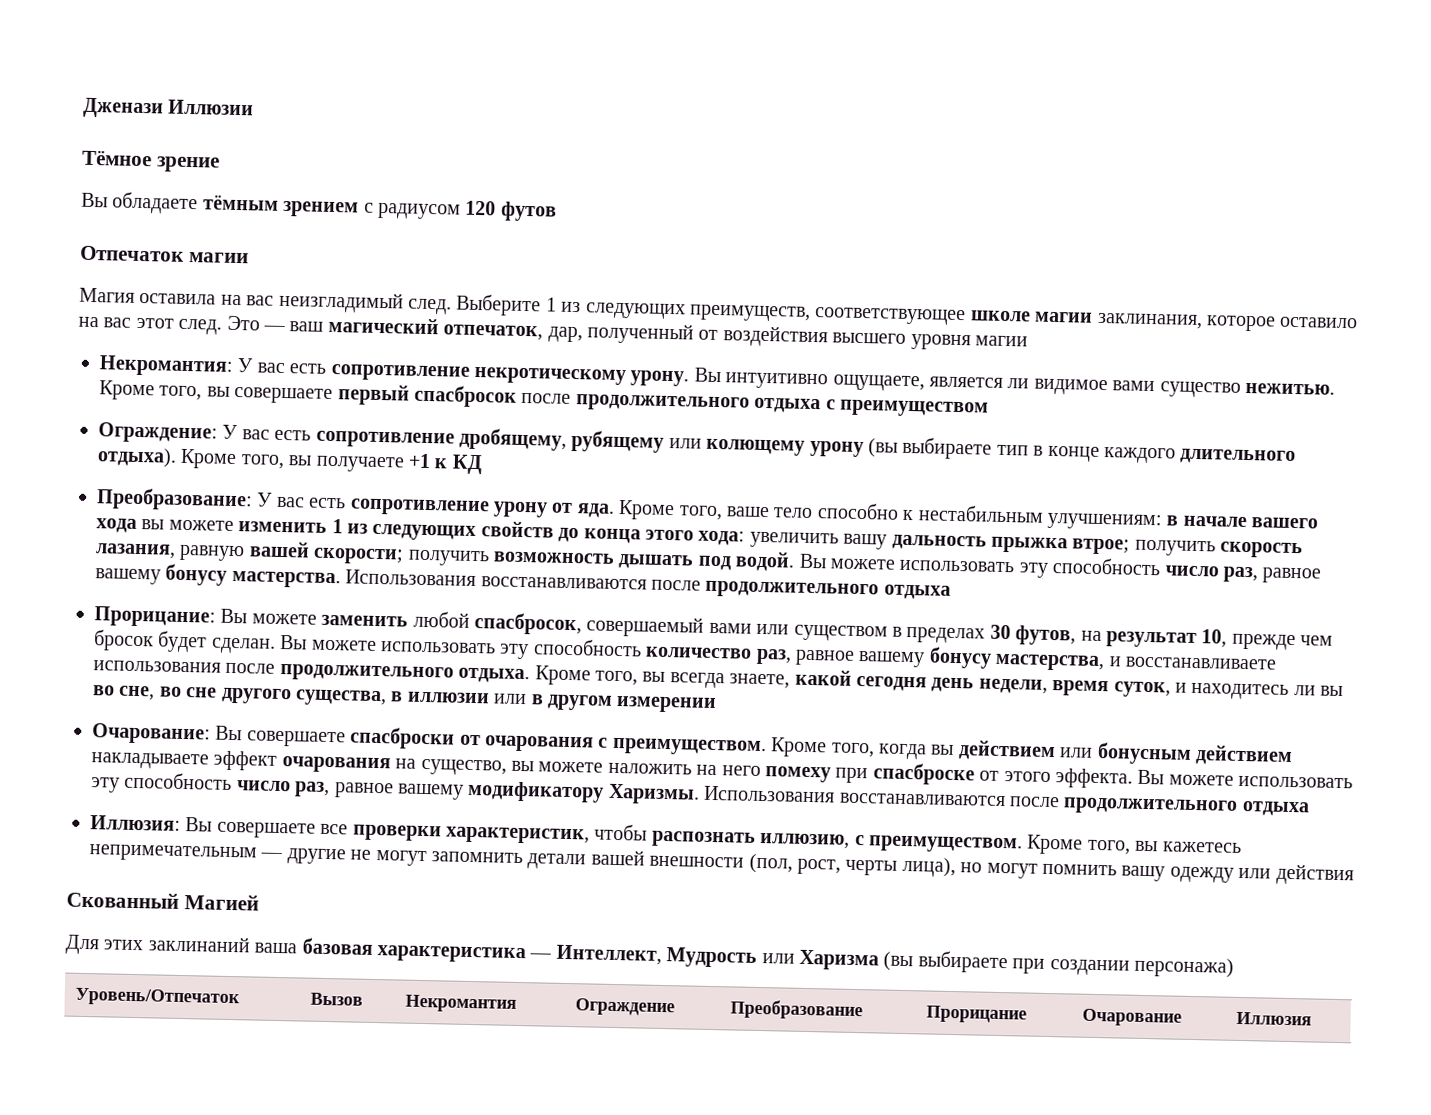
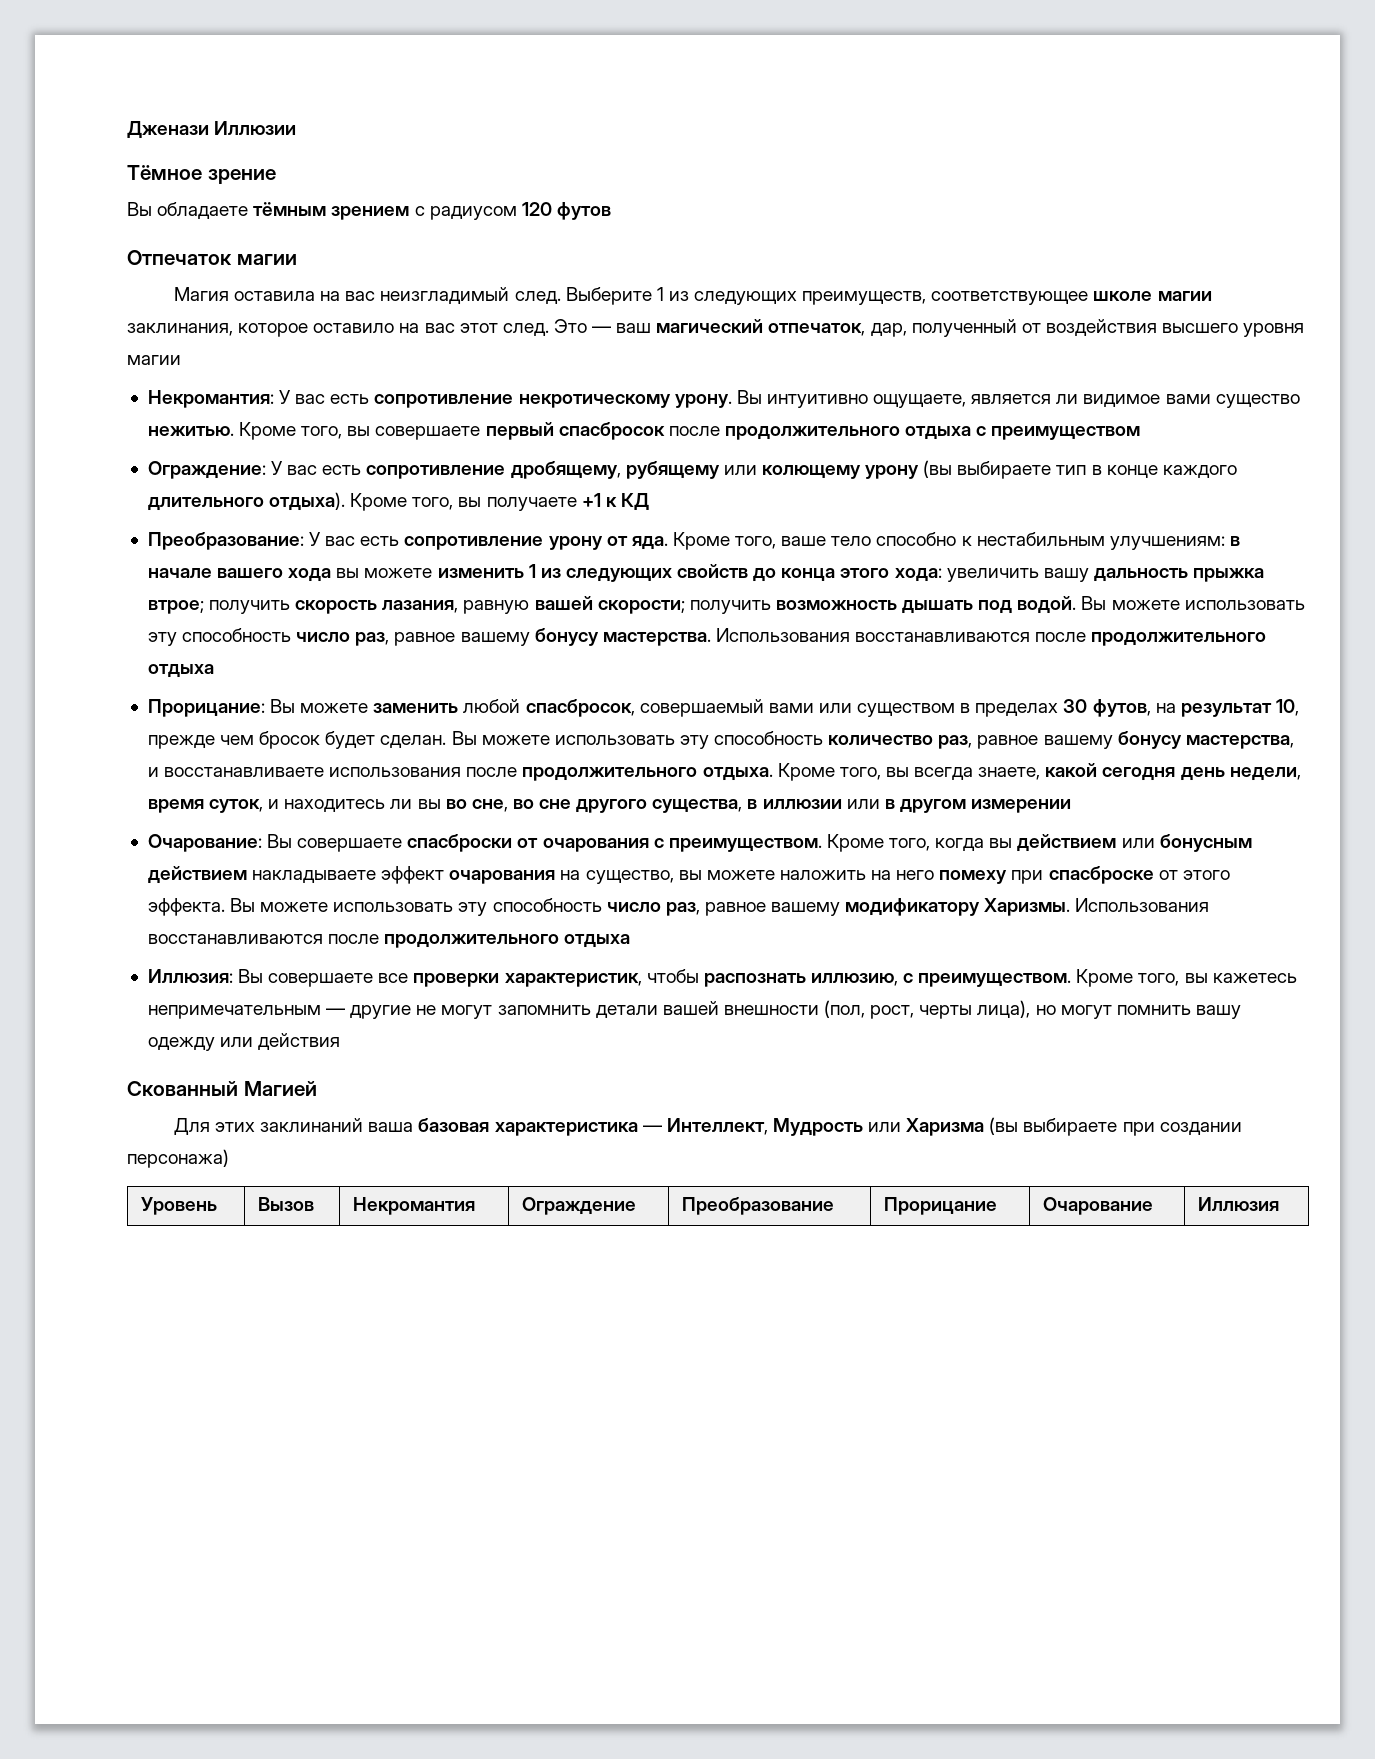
- Уровень/Отпечаток | Вызов | Некромантия | Ограждение | Преобразование | Прорицание | Очарование | Иллюзия
+ Уровень | Вызов | Некромантия | Ограждение | Преобразование | Прорицание | Очарование | Иллюзия

